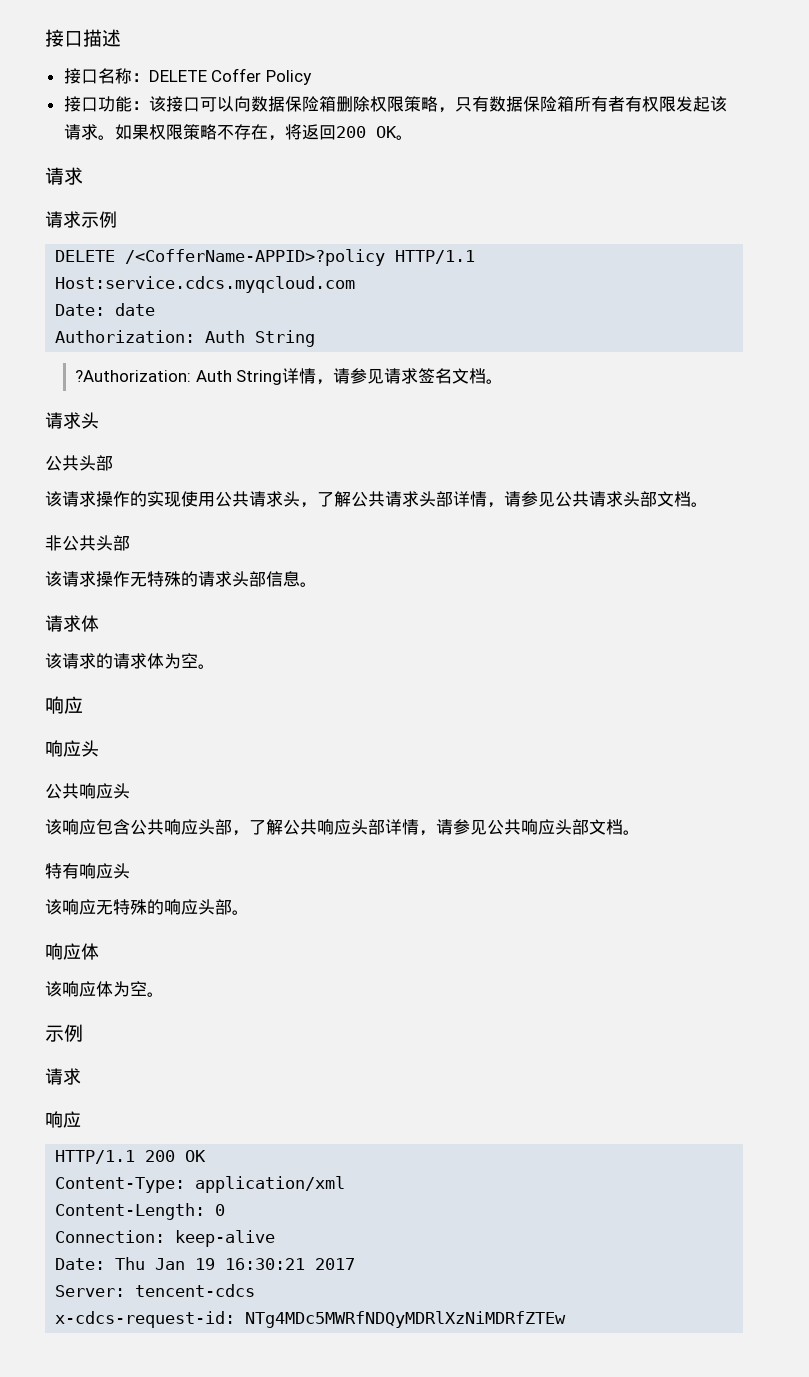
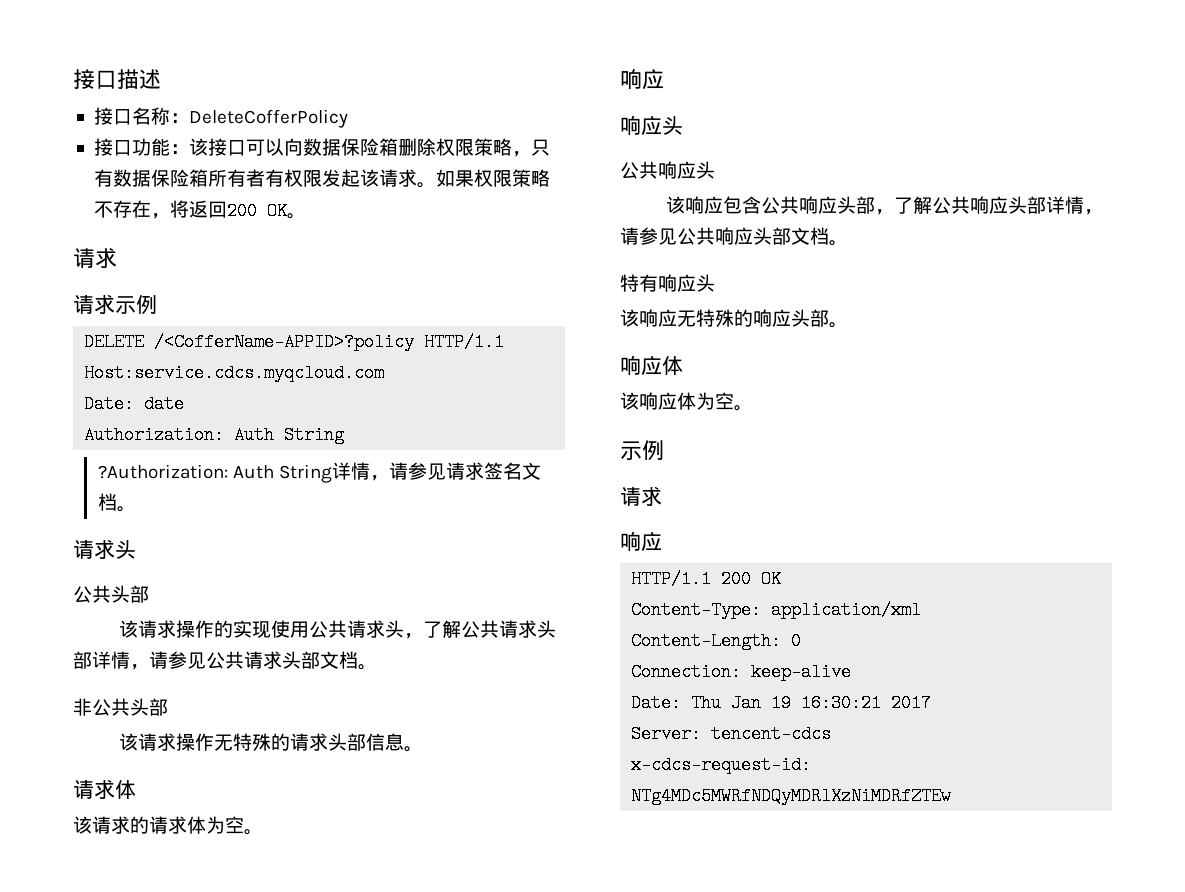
- 接口名称：DELETE Coffer Policy
+ 接口名称：DeleteCofferPolicy

